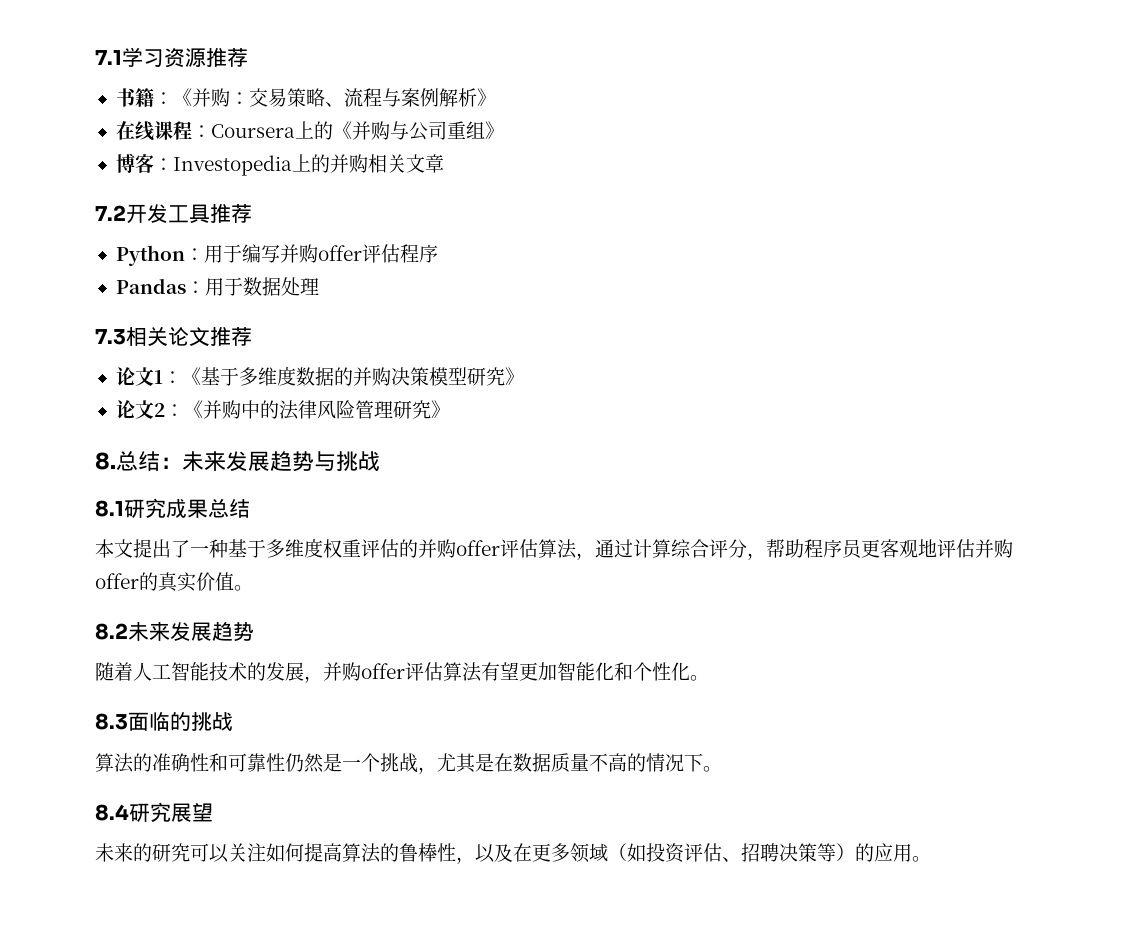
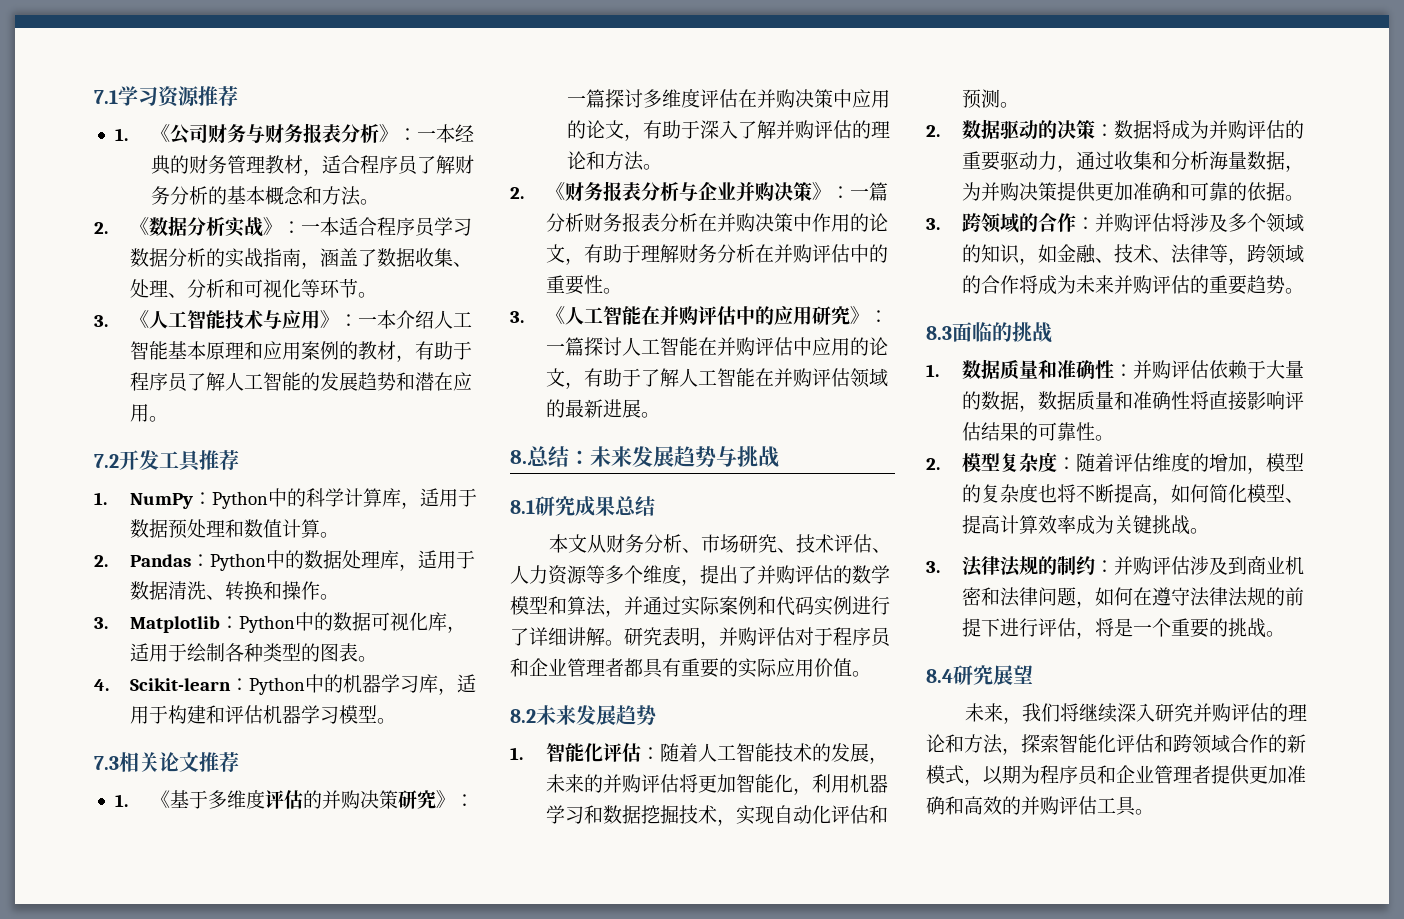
- 书籍：《并购：交易策略、流程与案例解析》
- 在线课程：Coursera上的《并购与公司重组》
- 博客：Investopedia上的并购相关文章
+ 1.《公司财务与财务报表分析》：一本经典的财务管理教材，适合程序员了解财务分析的基本概念和方法。
+ 2.《数据分析实战》：一本适合程序员学习数据分析的实战指南，涵盖了数据收集、处理、分析和可视化等环节。
+ 3.《人工智能技术与应用》：一本介绍人工智能基本原理和应用案例的教材，有助于程序员了解人工智能的发展趋势和潜在应用。
  7.2开发工具推荐
- Python：用于编写并购offer评估程序
- Pandas：用于数据处理
+ 1. NumPy：Python中的科学计算库，适用于数据预处理和数值计算。
+ 2. Pandas：Python中的数据处理库，适用于数据清洗、转换和操作。
+ 3. Matplotlib：Python中的数据可视化库，适用于绘制各种类型的图表。
+ 4. Scikit-learn：Python中的机器学习库，适用于构建和评估机器学习模型。
- 论文1：《基于多维度数据的并购决策模型研究》
- 论文2：《并购中的法律风险管理研究》
+ 1.《基于多维度评估的并购决策研究》：一篇探讨多维度评估在并购决策中应用的论文，有助于深入了解并购评估的理论和方法。
+ 2.《财务报表分析与企业并购决策》：一篇分析财务报表分析在并购决策中作用的论文，有助于理解财务分析在并购评估中的重要性。
+ 3.《人工智能在并购评估中的应用研究》：一篇探讨人工智能在并购评估中应用的论文，有助于了解人工智能在并购评估领域的最新进展。
- 本文提出了一种基于多维度权重评估的并购offer评估算法，通过计算综合评分，帮助程序员更客观地评估并购offer的真实价值。
+ 本文从财务分析、市场研究、技术评估、人力资源等多个维度，提出了并购评估的数学模型和算法，并通过实际案例和代码实例进行了详细讲解。研究表明，并购评估对于程序员和企业管理者都具有重要的实际应用价值。
- 随着人工智能技术的发展，并购offer评估算法有望更加智能化和个性化。
+ 1.智能化评估：随着人工智能技术的发展，未来的并购评估将更加智能化，利用机器学习和数据挖掘技术，实现自动化评估和预测。
+ 2.数据驱动的决策：数据将成为并购评估的重要驱动力，通过收集和分析海量数据，为并购决策提供更加准确和可靠的依据。
+ 3.跨领域的合作：并购评估将涉及多个领域的知识，如金融、技术、法律等，跨领域的合作将成为未来并购评估的重要趋势。
  8.3面临的挑战
- 算法的准确性和可靠性仍然是一个挑战，尤其是在数据质量不高的情况下。
+ 1.数据质量和准确性：并购评估依赖于大量的数据，数据质量和准确性将直接影响评估结果的可靠性。
+ 2.模型复杂度：随着评估维度的增加，模型的复杂度也将不断提高，如何简化模型、提高计算效率成为关键挑战。
+ 3.法律法规的制约：并购评估涉及到商业机密和法律问题，如何在遵守法律法规的前提下进行评估，将是一个重要的挑战。
- 未来的研究可以关注如何提高算法的鲁棒性，以及在更多领域（如投资评估、招聘决策等）的应用。
+ 未来，我们将继续深入研究并购评估的理论和方法，探索智能化评估和跨领域合作的新模式，以期为程序员和企业管理者提供更加准确和高效的并购评估工具。

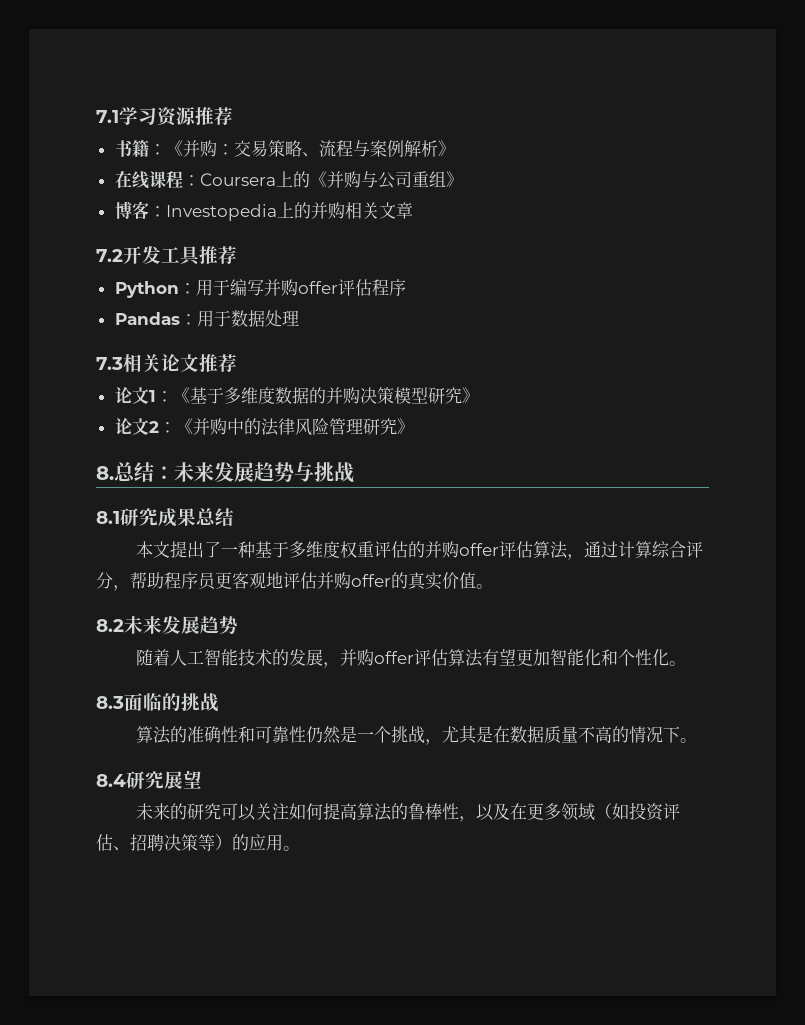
- 1.《公司财务与财务报表分析》：一本经典的财务管理教材，适合程序员了解财务分析的基本概念和方法。
- 2.《数据分析实战》：一本适合程序员学习数据分析的实战指南，涵盖了数据收集、处理、分析和可视化等环节。
- 3.《人工智能技术与应用》：一本介绍人工智能基本原理和应用案例的教材，有助于程序员了解人工智能的发展趋势和潜在应用。
+ 书籍：《并购：交易策略、流程与案例解析》
+ 在线课程：Coursera上的《并购与公司重组》
+ 博客：Investopedia上的并购相关文章
  7.2开发工具推荐
- 1. NumPy：Python中的科学计算库，适用于数据预处理和数值计算。
- 2. Pandas：Python中的数据处理库，适用于数据清洗、转换和操作。
- 3. Matplotlib：Python中的数据可视化库，适用于绘制各种类型的图表。
- 4. Scikit-learn：Python中的机器学习库，适用于构建和评估机器学习模型。
+ Python：用于编写并购offer评估程序
+ Pandas：用于数据处理
- 1.《基于多维度评估的并购决策研究》：一篇探讨多维度评估在并购决策中应用的论文，有助于深入了解并购评估的理论和方法。
- 2.《财务报表分析与企业并购决策》：一篇分析财务报表分析在并购决策中作用的论文，有助于理解财务分析在并购评估中的重要性。
- 3.《人工智能在并购评估中的应用研究》：一篇探讨人工智能在并购评估中应用的论文，有助于了解人工智能在并购评估领域的最新进展。
+ 论文1：《基于多维度数据的并购决策模型研究》
+ 论文2：《并购中的法律风险管理研究》
- 本文从财务分析、市场研究、技术评估、人力资源等多个维度，提出了并购评估的数学模型和算法，并通过实际案例和代码实例进行了详细讲解。研究表明，并购评估对于程序员和企业管理者都具有重要的实际应用价值。
+ 本文提出了一种基于多维度权重评估的并购offer评估算法，通过计算综合评分，帮助程序员更客观地评估并购offer的真实价值。
- 1.智能化评估：随着人工智能技术的发展，未来的并购评估将更加智能化，利用机器学习和数据挖掘技术，实现自动化评估和预测。
- 2.数据驱动的决策：数据将成为并购评估的重要驱动力，通过收集和分析海量数据，为并购决策提供更加准确和可靠的依据。
- 3.跨领域的合作：并购评估将涉及多个领域的知识，如金融、技术、法律等，跨领域的合作将成为未来并购评估的重要趋势。
+ 随着人工智能技术的发展，并购offer评估算法有望更加智能化和个性化。
  8.3面临的挑战
- 1.数据质量和准确性：并购评估依赖于大量的数据，数据质量和准确性将直接影响评估结果的可靠性。
- 2.模型复杂度：随着评估维度的增加，模型的复杂度也将不断提高，如何简化模型、提高计算效率成为关键挑战。
- 3.法律法规的制约：并购评估涉及到商业机密和法律问题，如何在遵守法律法规的前提下进行评估，将是一个重要的挑战。
+ 算法的准确性和可靠性仍然是一个挑战，尤其是在数据质量不高的情况下。
- 未来，我们将继续深入研究并购评估的理论和方法，探索智能化评估和跨领域合作的新模式，以期为程序员和企业管理者提供更加准确和高效的并购评估工具。
+ 未来的研究可以关注如何提高算法的鲁棒性，以及在更多领域（如投资评估、招聘决策等）的应用。

